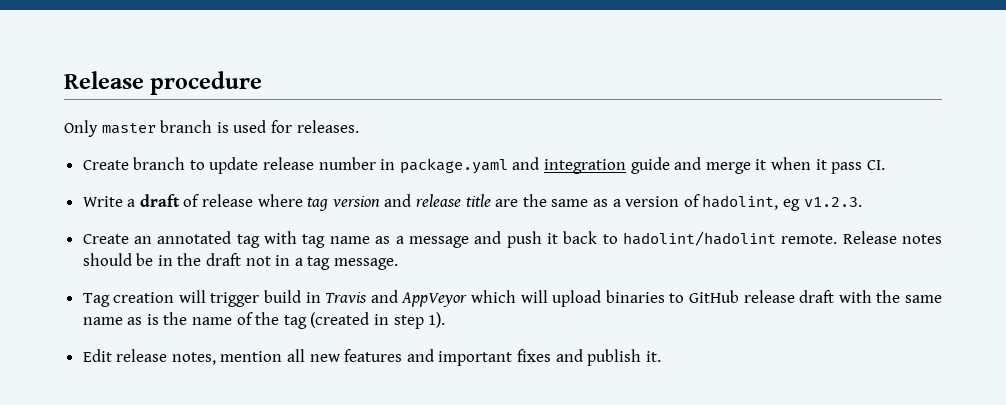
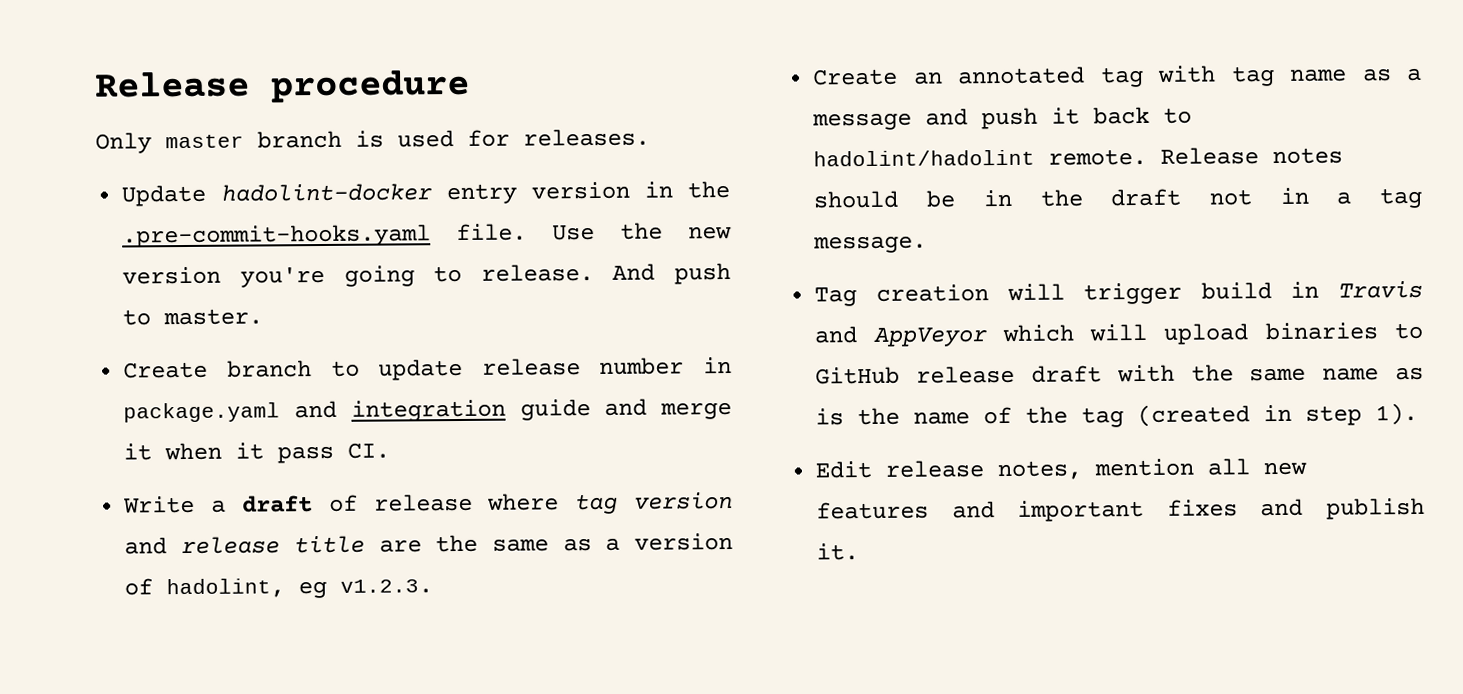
+ Update hadolint-docker entry version in the .pre-commit-hooks.yaml file. Use the new version you're going to release. And push to master.

